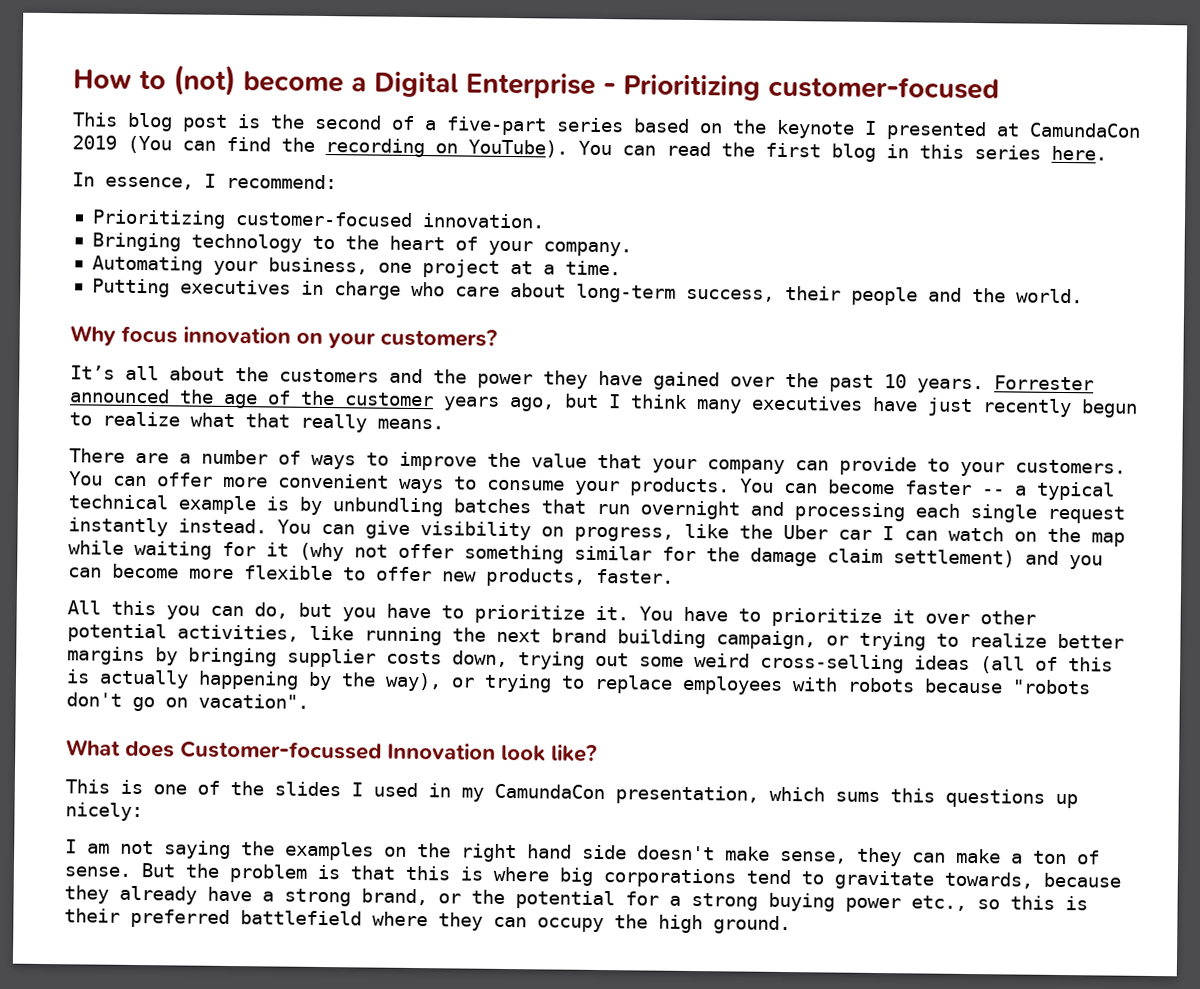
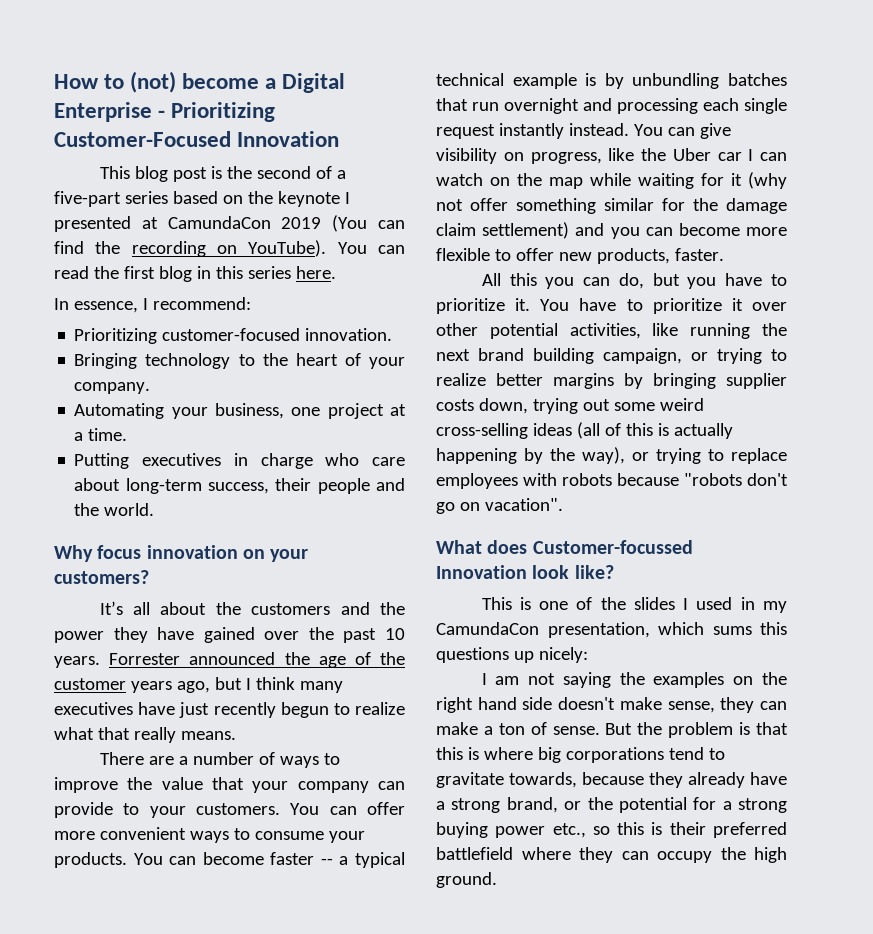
- How to (not) become a Digital Enterprise - Prioritizing customer-focused
+ How to (not) become a Digital Enterprise - Prioritizing Customer-Focused Innovation

